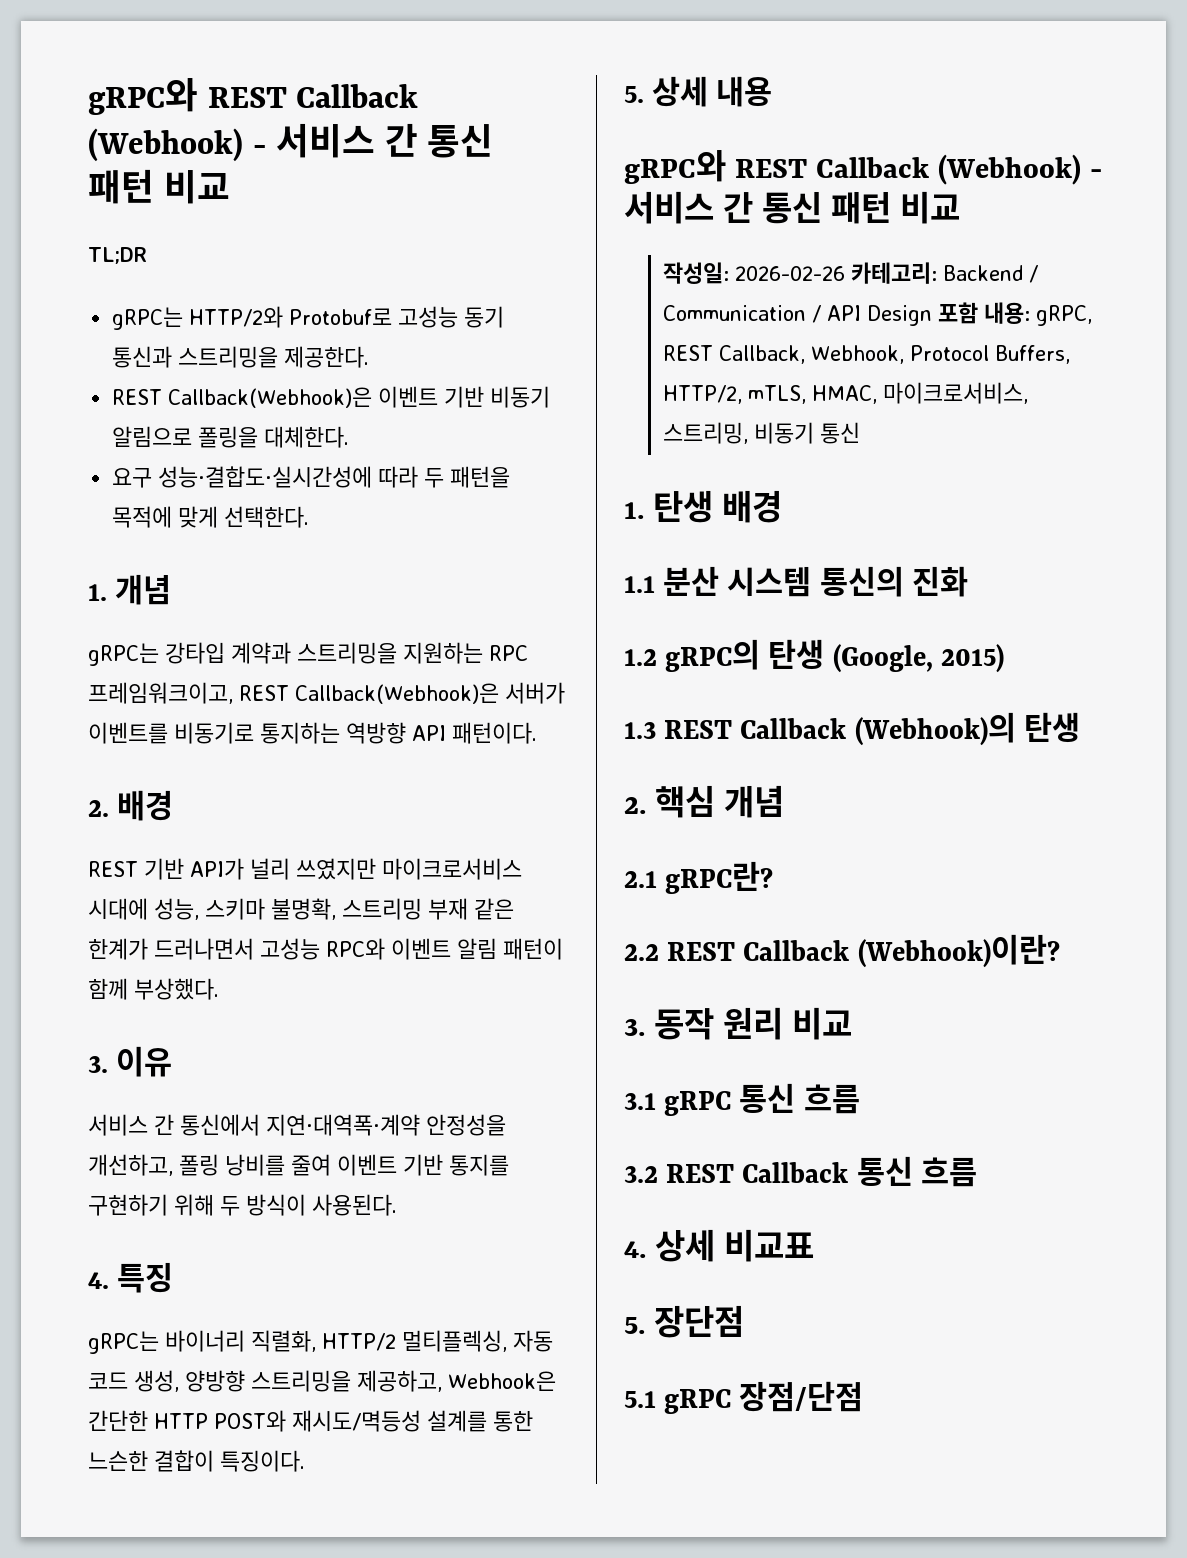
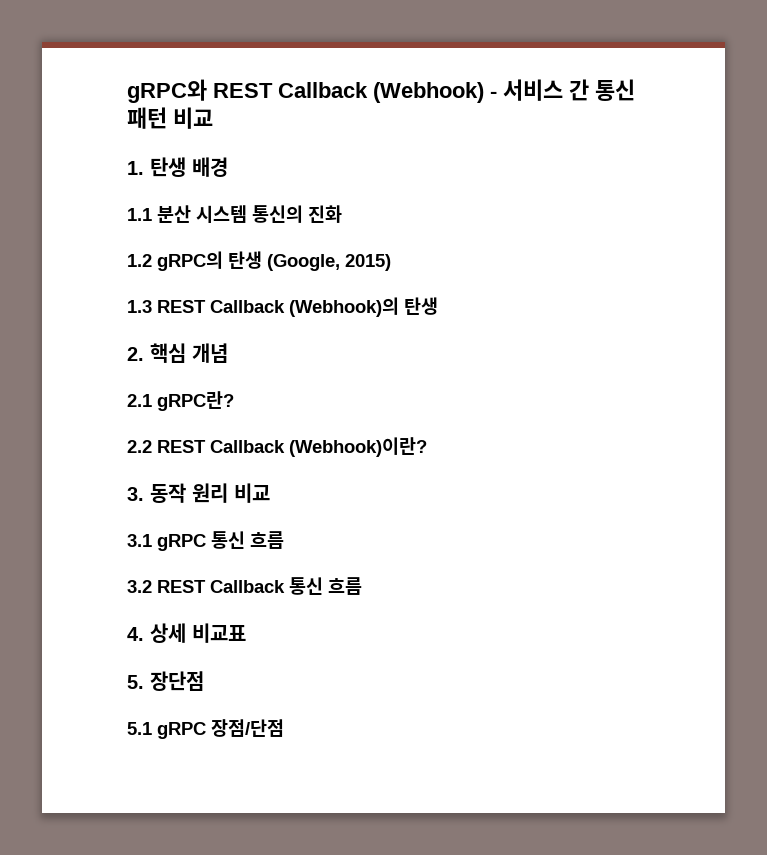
- TL;DR
- gRPC는 HTTP/2와 Protobuf로 고성능 동기 통신과 스트리밍을 제공한다.
- REST Callback(Webhook)은 이벤트 기반 비동기 알림으로 폴링을 대체한다.
- 요구 성능·결합도·실시간성에 따라 두 패턴을 목적에 맞게 선택한다.
- 1. 개념
- gRPC는 강타입 계약과 스트리밍을 지원하는 RPC 프레임워크이고, REST Callback(Webhook)은 서버가 이벤트를 비동기로 통지하는 역방향 API 패턴이다.
- 2. 배경
- REST 기반 API가 널리 쓰였지만 마이크로서비스 시대에 성능, 스키마 불명확, 스트리밍 부재 같은 한계가 드러나면서 고성능 RPC와 이벤트 알림 패턴이 함께 부상했다.
- 3. 이유
- 서비스 간 통신에서 지연·대역폭·계약 안정성을 개선하고, 폴링 낭비를 줄여 이벤트 기반 통지를 구현하기 위해 두 방식이 사용된다.
- 4. 특징
- gRPC는 바이너리 직렬화, HTTP/2 멀티플렉싱, 자동 코드 생성, 양방향 스트리밍을 제공하고, Webhook은 간단한 HTTP POST와 재시도/멱등성 설계를 통한 느슨한 결합이 특징이다.
- 5. 상세 내용
- gRPC와 REST Callback (Webhook) - 서비스 간 통신 패턴 비교
- 작성일: 2026-02-26 카테고리: Backend / Communication / API Design 포함 내용: gRPC, REST Callback, Webhook, Protocol Buffers, HTTP/2, mTLS, HMAC, 마이크로서비스, 스트리밍, 비동기 통신

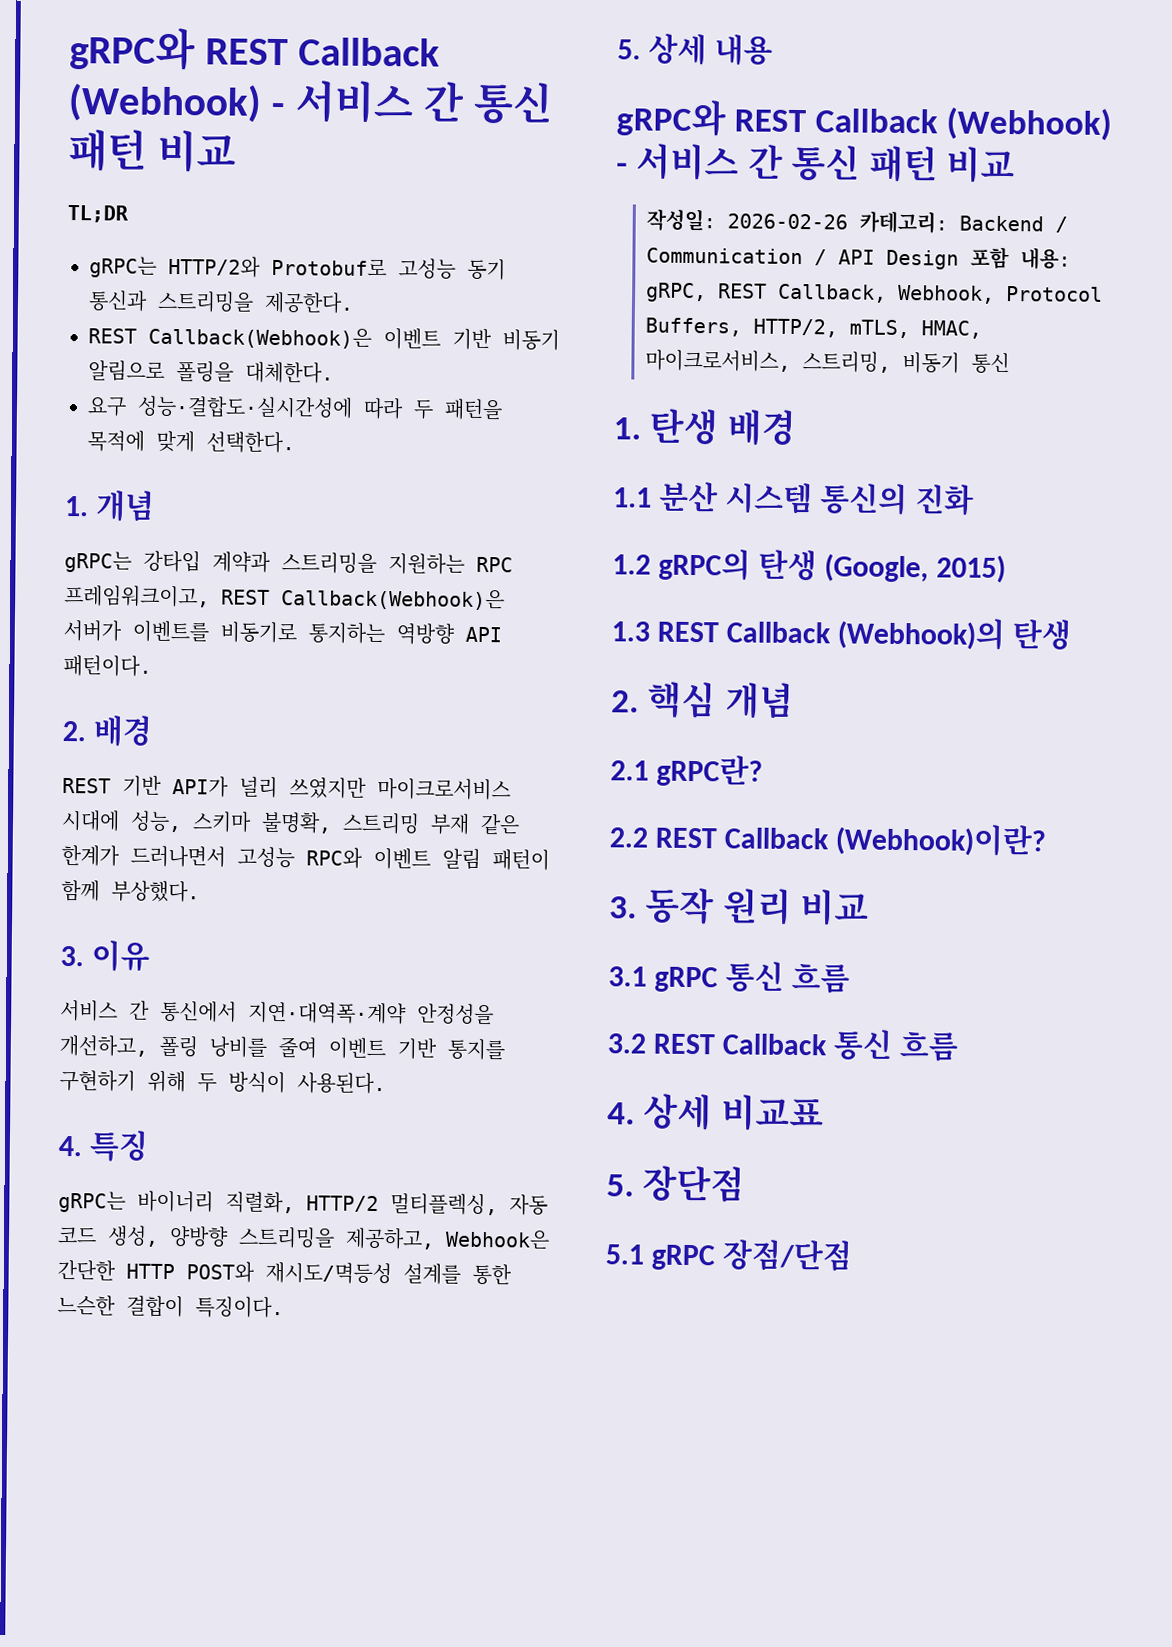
+ TL;DR
+ gRPC는 HTTP/2와 Protobuf로 고성능 동기 통신과 스트리밍을 제공한다.
+ REST Callback(Webhook)은 이벤트 기반 비동기 알림으로 폴링을 대체한다.
+ 요구 성능·결합도·실시간성에 따라 두 패턴을 목적에 맞게 선택한다.
+ 1. 개념
+ gRPC는 강타입 계약과 스트리밍을 지원하는 RPC 프레임워크이고, REST Callback(Webhook)은 서버가 이벤트를 비동기로 통지하는 역방향 API 패턴이다.
+ 2. 배경
+ REST 기반 API가 널리 쓰였지만 마이크로서비스 시대에 성능, 스키마 불명확, 스트리밍 부재 같은 한계가 드러나면서 고성능 RPC와 이벤트 알림 패턴이 함께 부상했다.
+ 3. 이유
+ 서비스 간 통신에서 지연·대역폭·계약 안정성을 개선하고, 폴링 낭비를 줄여 이벤트 기반 통지를 구현하기 위해 두 방식이 사용된다.
+ 4. 특징
+ gRPC는 바이너리 직렬화, HTTP/2 멀티플렉싱, 자동 코드 생성, 양방향 스트리밍을 제공하고, Webhook은 간단한 HTTP POST와 재시도/멱등성 설계를 통한 느슨한 결합이 특징이다.
+ 5. 상세 내용
+ gRPC와 REST Callback (Webhook) - 서비스 간 통신 패턴 비교
+ 작성일: 2026-02-26 카테고리: Backend / Communication / API Design 포함 내용: gRPC, REST Callback, Webhook, Protocol Buffers, HTTP/2, mTLS, HMAC, 마이크로서비스, 스트리밍, 비동기 통신

